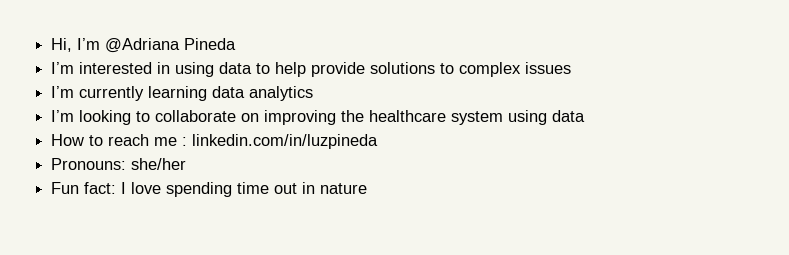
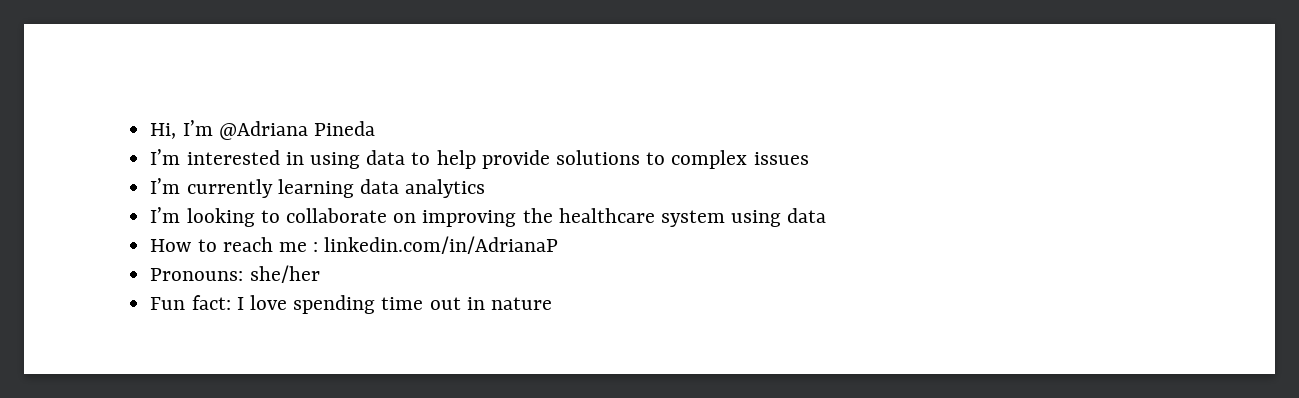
- How to reach me : linkedin.com/in/luzpineda
+ How to reach me : linkedin.com/in/AdrianaP

